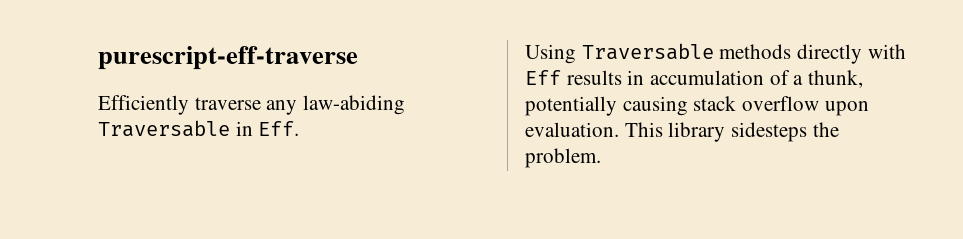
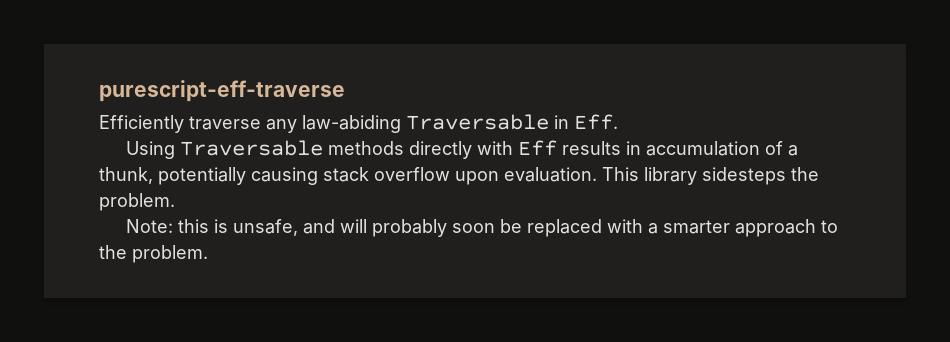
+ Note: this is unsafe, and will probably soon be replaced with a smarter approach to the problem.

